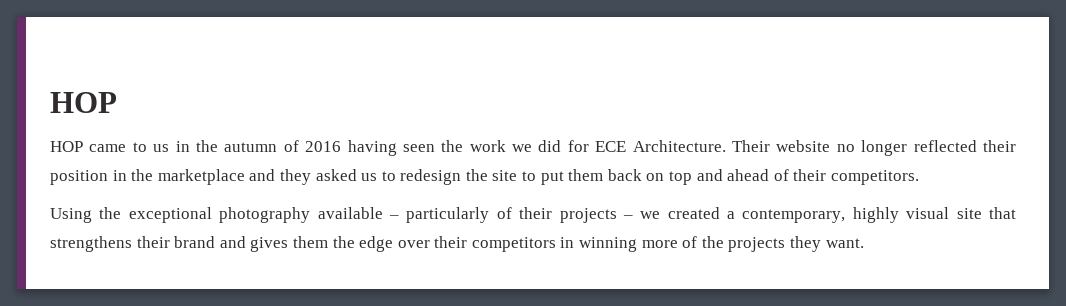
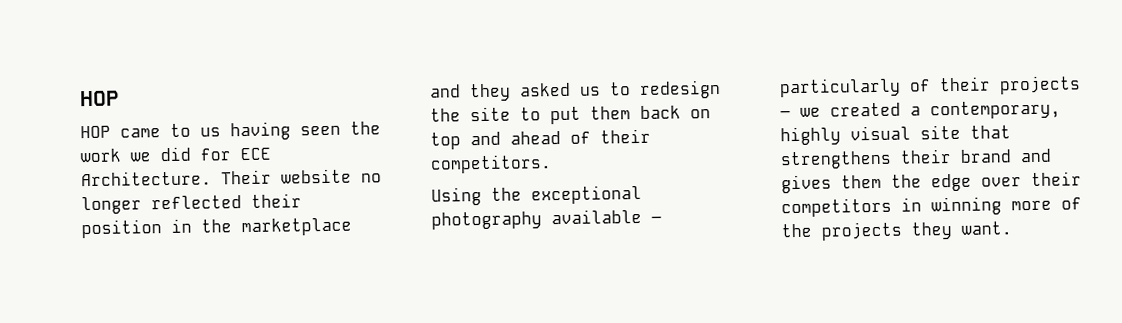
- HOP came to us in the autumn of 2016 having seen the work we did for ECE Architecture.
+ HOP came to us having seen the work we did for ECE Architecture.

